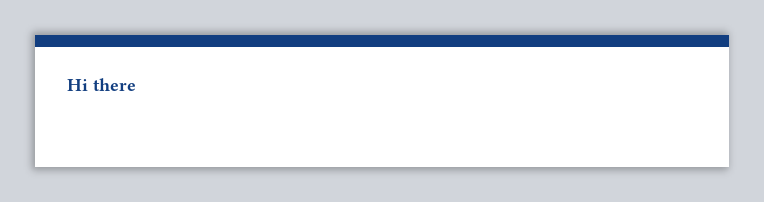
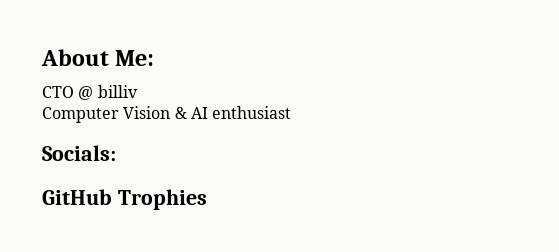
- Hi there
+ About Me:
+ CTO @ billiv
+ Computer Vision & AI enthusiast
+ Socials:
+ GitHub Trophies

